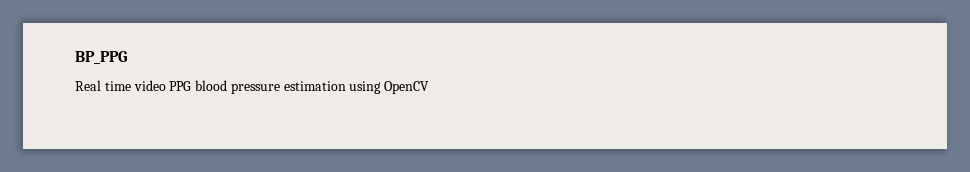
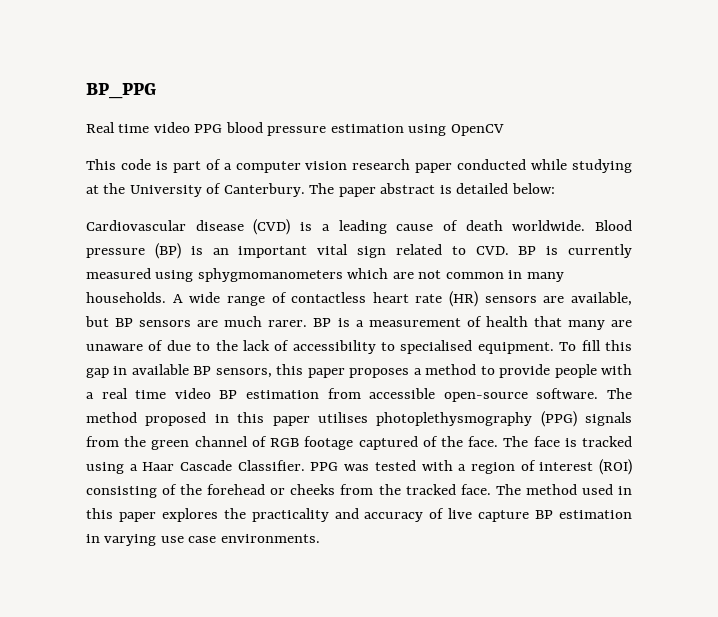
+ This code is part of a computer vision research paper conducted while studying at the University of Canterbury. The paper abstract is detailed below:
+ Cardiovascular disease (CVD) is a leading cause of death worldwide. Blood pressure (BP) is an important vital sign related to CVD. BP is currently measured using sphygmomanometers which are not common in many households. A wide range of contactless heart rate (HR) sensors are available, but BP sensors are much rarer. BP is a measurement of health that many are unaware of due to the lack of accessibility to specialised equipment. To fill this gap in available BP sensors, this paper proposes a method to provide people with a real time video BP estimation from accessible open-source software. The method proposed in this paper utilises photoplethysmography (PPG) signals from the green channel of RGB footage captured of the face. The face is tracked using a Haar Cascade Classifier. PPG was tested with a region of interest (ROI) consisting of the forehead or cheeks from the tracked face. The method used in this paper explores the practicality and accuracy of live capture BP estimation in varying use case environments.

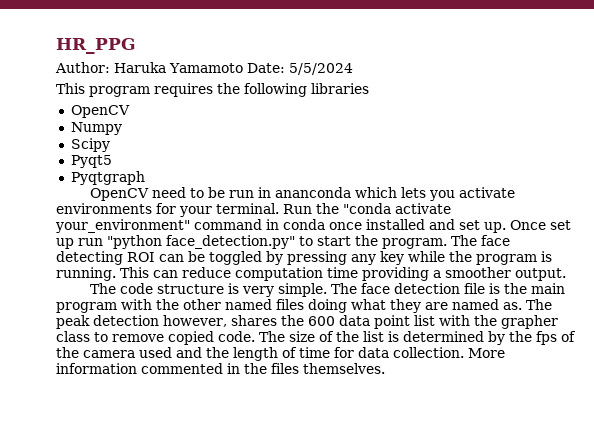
- BP_PPG
- Real time video PPG blood pressure estimation using OpenCV
- This code is part of a computer vision research paper conducted while studying at the University of Canterbury. The paper abstract is detailed below:
- Cardiovascular disease (CVD) is a leading cause of death worldwide. Blood pressure (BP) is an important vital sign related to CVD. BP is currently measured using sphygmomanometers which are not common in many households. A wide range of contactless heart rate (HR) sensors are available, but BP sensors are much rarer. BP is a measurement of health that many are unaware of due to the lack of accessibility to specialised equipment. To fill this gap in available BP sensors, this paper proposes a method to provide people with a real time video BP estimation from accessible open-source software. The method proposed in this paper utilises photoplethysmography (PPG) signals from the green channel of RGB footage captured of the face. The face is tracked using a Haar Cascade Classifier. PPG was tested with a region of interest (ROI) consisting of the forehead or cheeks from the tracked face. The method used in this paper explores the practicality and accuracy of live capture BP estimation in varying use case environments.
+ HR_PPG
+ Author: Haruka Yamamoto Date: 5/5/2024
+ This program requires the following libraries
+ OpenCV
+ Numpy
+ Scipy
+ Pyqt5
+ Pyqtgraph
+ OpenCV need to be run in ananconda which lets you activate environments for your terminal. Run the "conda activate your_environment" command in conda once installed and set up. Once set up run "python face_detection.py" to start the program. The face detecting ROI can be toggled by pressing any key while the program is running. This can reduce computation time providing a smoother output.
+ The code structure is very simple. The face detection file is the main program with the other named files doing what they are named as. The peak detection however, shares the 600 data point list with the grapher class to remove copied code. The size of the list is determined by the fps of the camera used and the length of time for data collection. More information commented in the files themselves.

